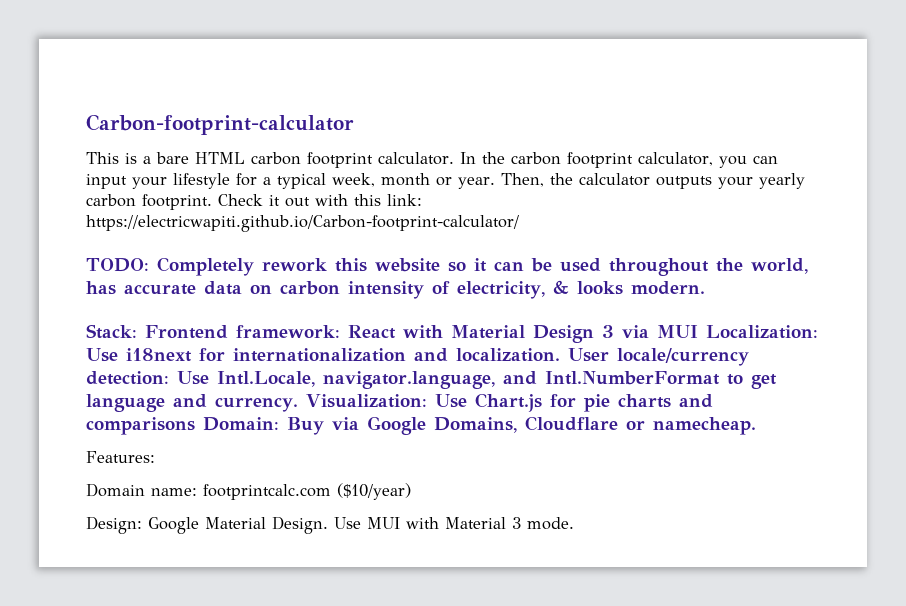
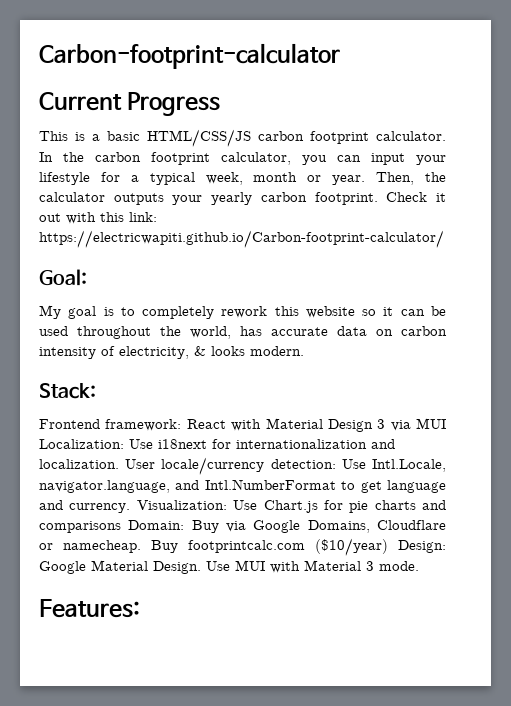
+ Current Progress
- This is a bare HTML carbon footprint calculator.
+ This is a basic HTML/CSS/JS carbon footprint calculator.
- TODO: Completely rework this website so it can be used throughout the world, has accurate data on carbon intensity of electricity, & looks modern.
+ Goal:
+ My goal is to completely rework this website so it can be used throughout the world, has accurate data on carbon intensity of electricity, & looks modern.
- Stack: Frontend framework: React with Material Design 3 via MUI Localization: Use i18next for internationalization and localization.
+ Stack:
+ Frontend framework: React with Material Design 3 via MUI Localization: Use i18next for internationalization and localization.
- Visualization: Use Chart.js for pie charts and comparisons Domain: Buy via Google Domains, Cloudflare or namecheap.
- Features:
- Domain name: footprintcalc.com ($10/year)
- Design: Google Material Design.
+ Visualization: Use Chart.js for pie charts and comparisons Domain: Buy via Google Domains, Cloudflare or namecheap. Buy footprintcalc.com ($10/year) Design: Google Material Design.
+ Features:

